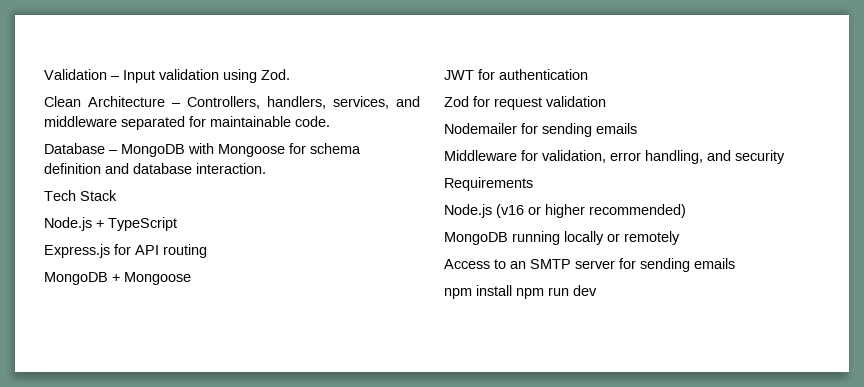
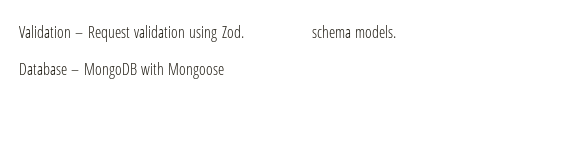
- Validation – Input validation using Zod.
+ Validation – Request validation using Zod.
- Clean Architecture – Controllers, handlers, services, and middleware separated for maintainable code.
- Database – MongoDB with Mongoose for schema definition and database interaction.
- Tech Stack
- Node.js + TypeScript
- Express.js for API routing
- MongoDB + Mongoose
- JWT for authentication
- Zod for request validation
- Nodemailer for sending emails
- Middleware for validation, error handling, and security
- Requirements
- Node.js (v16 or higher recommended)
- MongoDB running locally or remotely
- Access to an SMTP server for sending emails
- npm install npm run dev
+ Database – MongoDB with Mongoose schema models.

